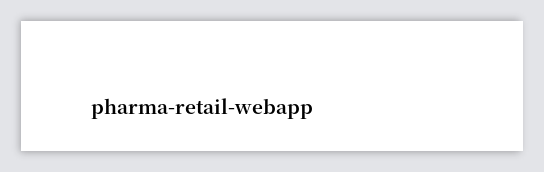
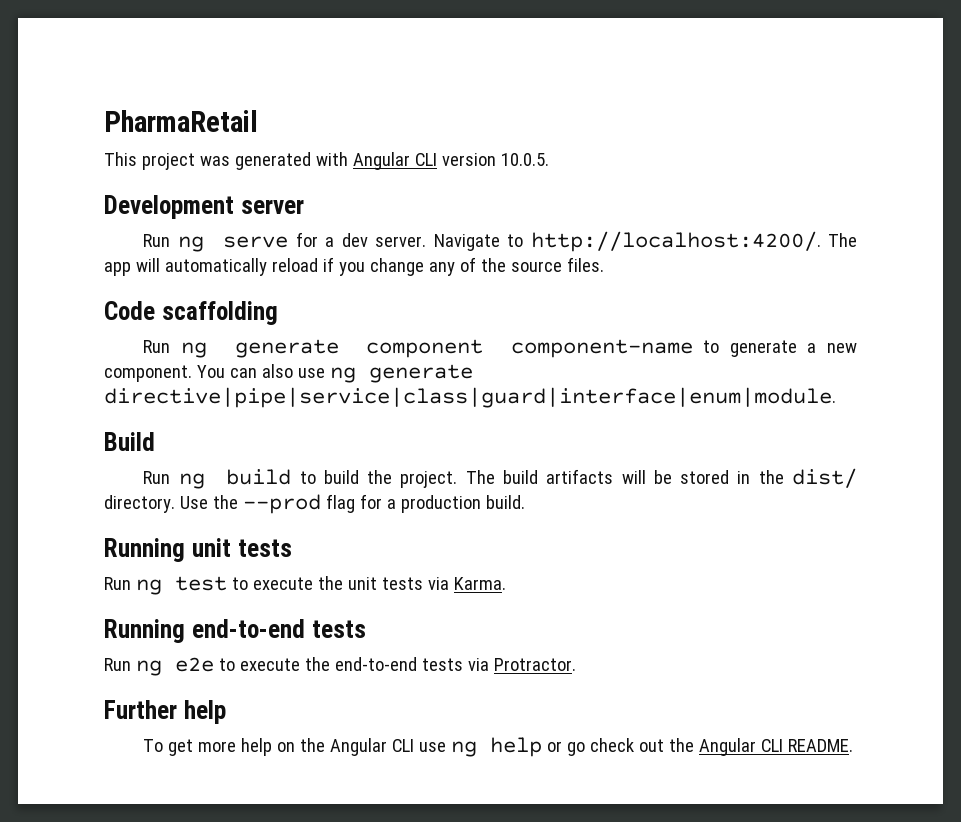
- pharma-retail-webapp
+ PharmaRetail
+ This project was generated with Angular CLI version 10.0.5.
+ Development server
+ Run ng serve for a dev server. Navigate to http://localhost:4200/. The app will automatically reload if you change any of the source files.
+ Code scaffolding
+ Run ng generate component component-name to generate a new component. You can also use ng generate directive|pipe|service|class|guard|interface|enum|module.
+ Build
+ Run ng build to build the project. The build artifacts will be stored in the dist/ directory. Use the --prod flag for a production build.
+ Running unit tests
+ Run ng test to execute the unit tests via Karma.
+ Running end-to-end tests
+ Run ng e2e to execute the end-to-end tests via Protractor.
+ Further help
+ To get more help on the Angular CLI use ng help or go check out the Angular CLI README.

